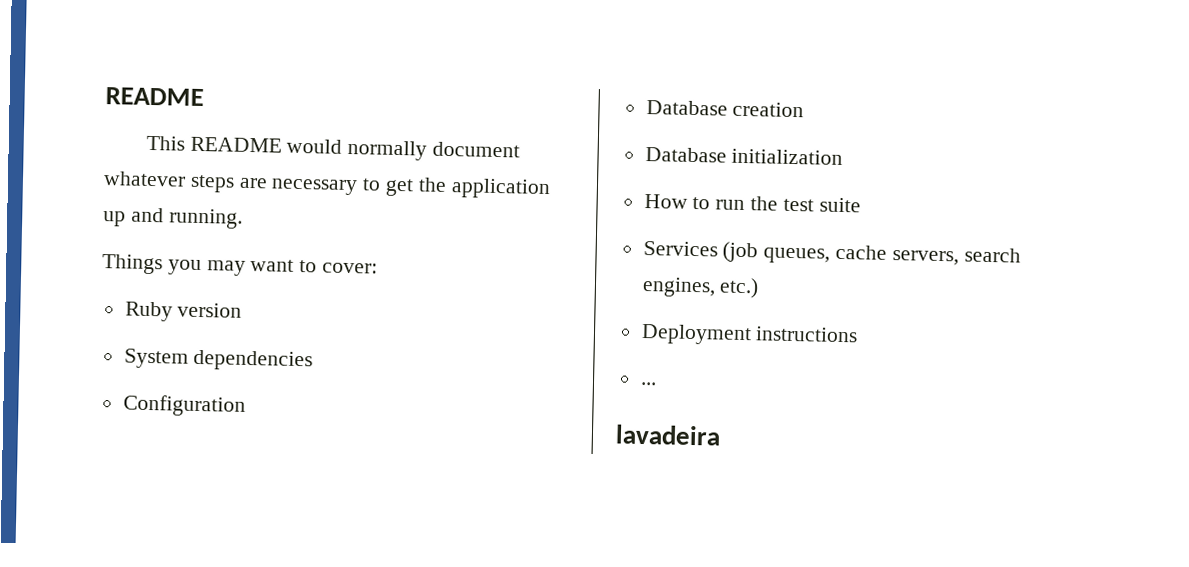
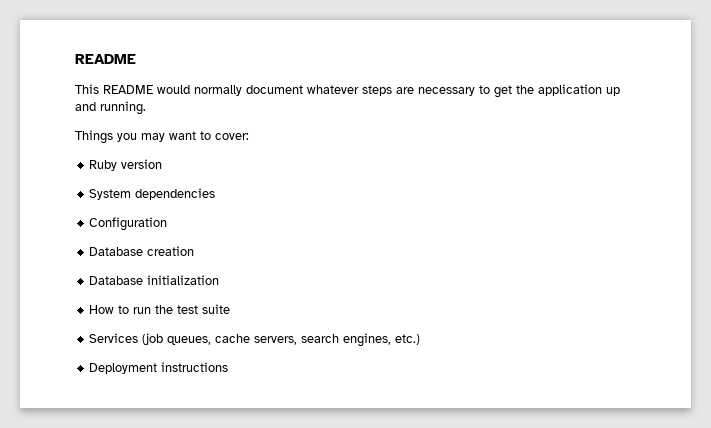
- ...
- lavadeira

